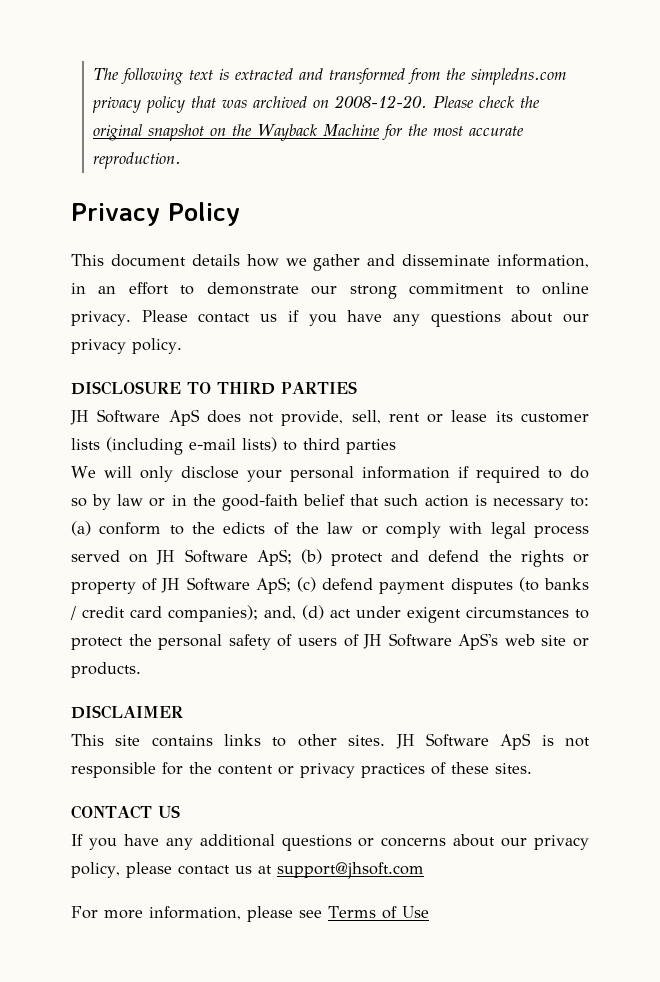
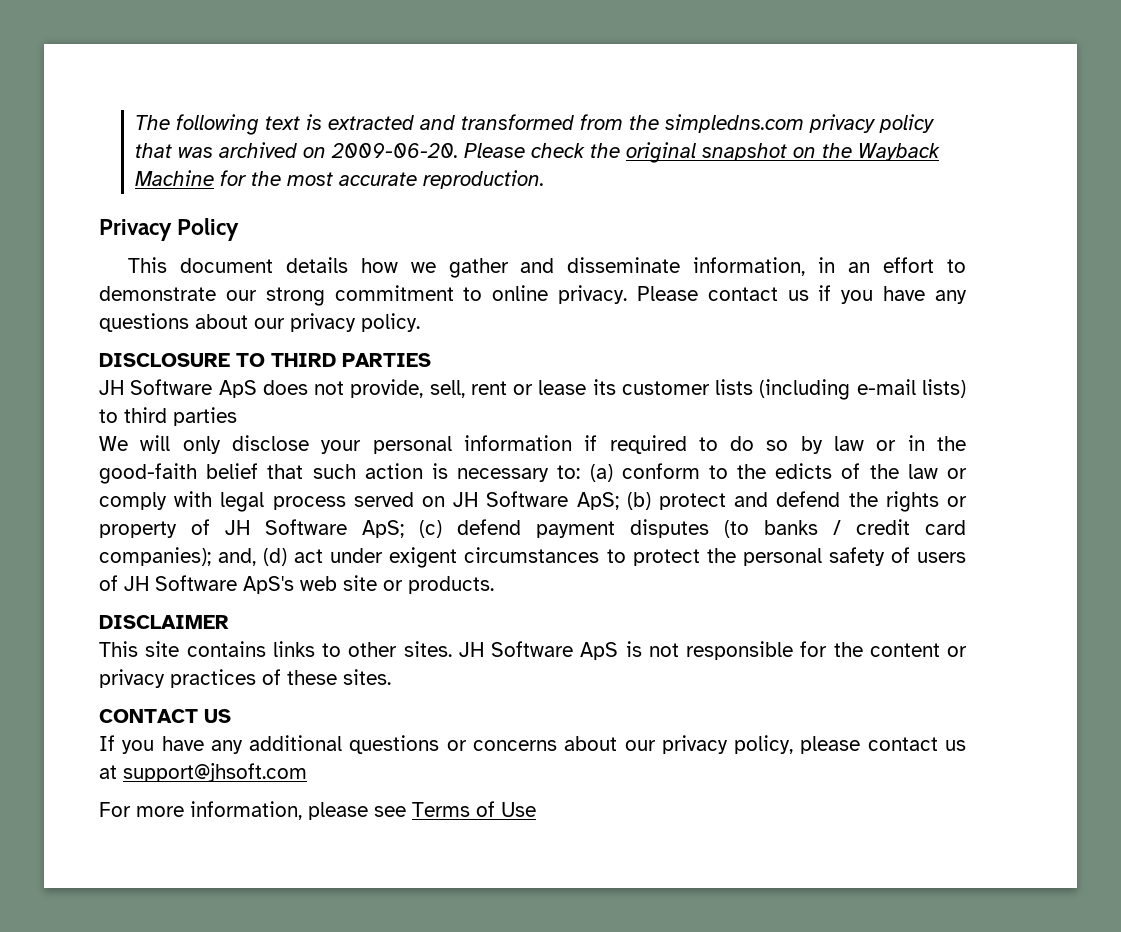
- The following text is extracted and transformed from the simpledns.com privacy policy that was archived on 2008-12-20.
+ The following text is extracted and transformed from the simpledns.com privacy policy that was archived on 2009-06-20.

